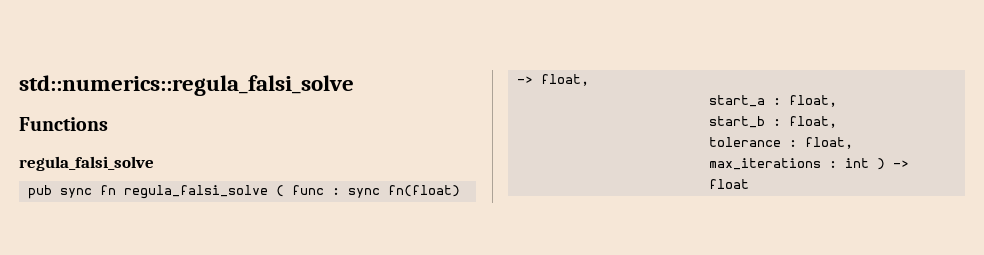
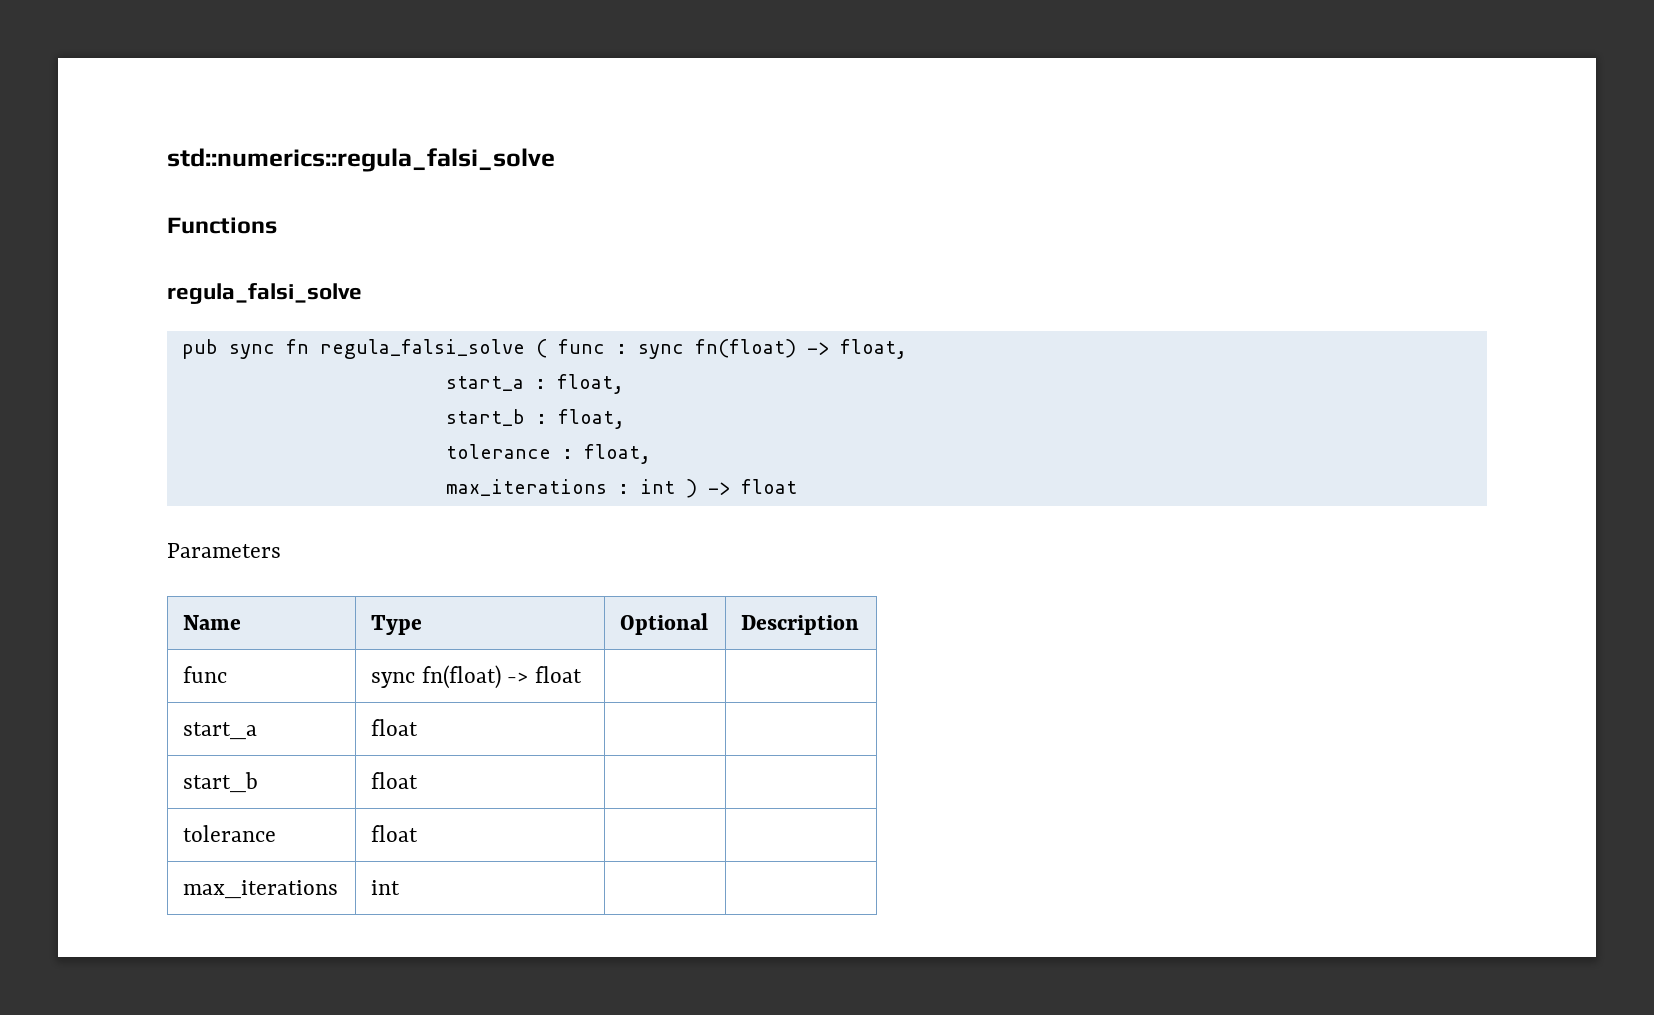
+ Parameters
+ Name | Type | Optional | Description
+ func | sync fn(float) -> float | |
+ start_a | float | |
+ start_b | float | |
+ tolerance | float | |
+ max_iterations | int | |

